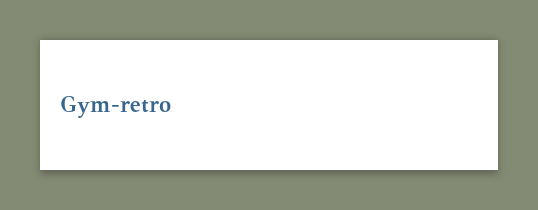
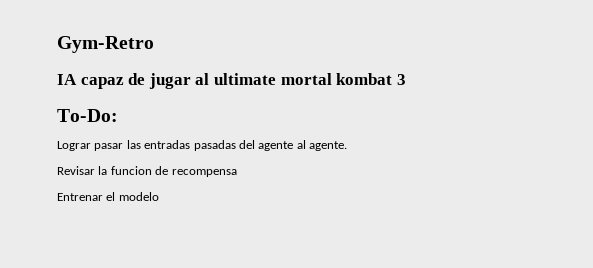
- Gym-retro
+ Gym-Retro
+ IA capaz de jugar al ultimate mortal kombat 3
+ To-Do:
+ Lograr pasar las entradas pasadas del agente al agente.
+ Revisar la funcion de recompensa
+ Entrenar el modelo

